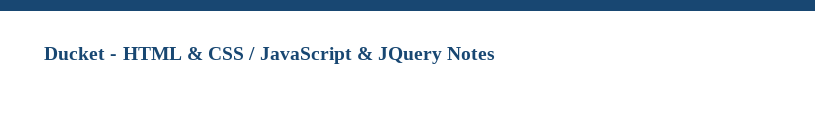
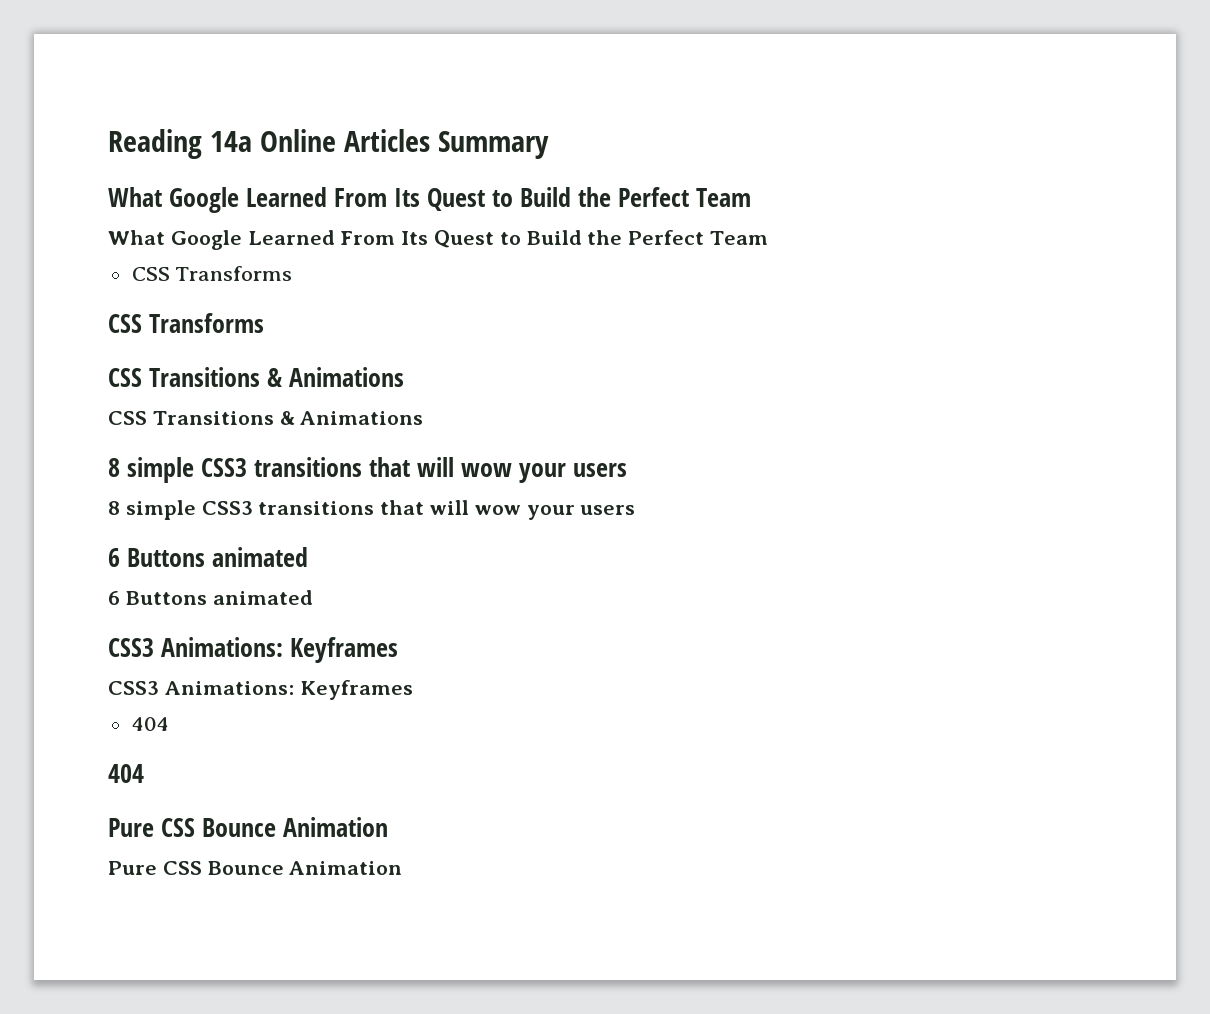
- Ducket - HTML & CSS / JavaScript & JQuery Notes
+ Reading 14a Online Articles Summary
+ What Google Learned From Its Quest to Build the Perfect Team
+ What Google Learned From Its Quest to Build the Perfect Team
+ CSS Transforms
+ CSS Transforms
+ CSS Transitions & Animations
+ CSS Transitions & Animations
+ 8 simple CSS3 transitions that will wow your users
+ 8 simple CSS3 transitions that will wow your users
+ 6 Buttons animated
+ 6 Buttons animated
+ CSS3 Animations: Keyframes
+ CSS3 Animations: Keyframes
+ 404
+ 404
+ Pure CSS Bounce Animation
+ Pure CSS Bounce Animation

